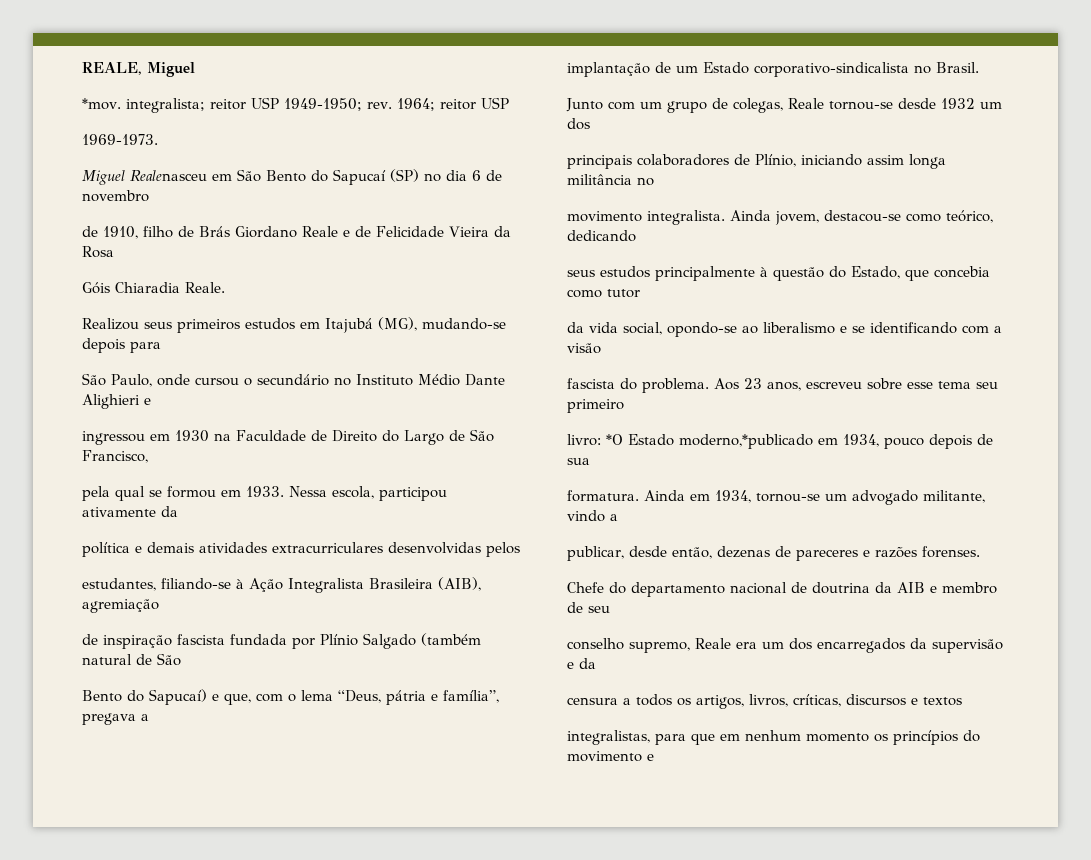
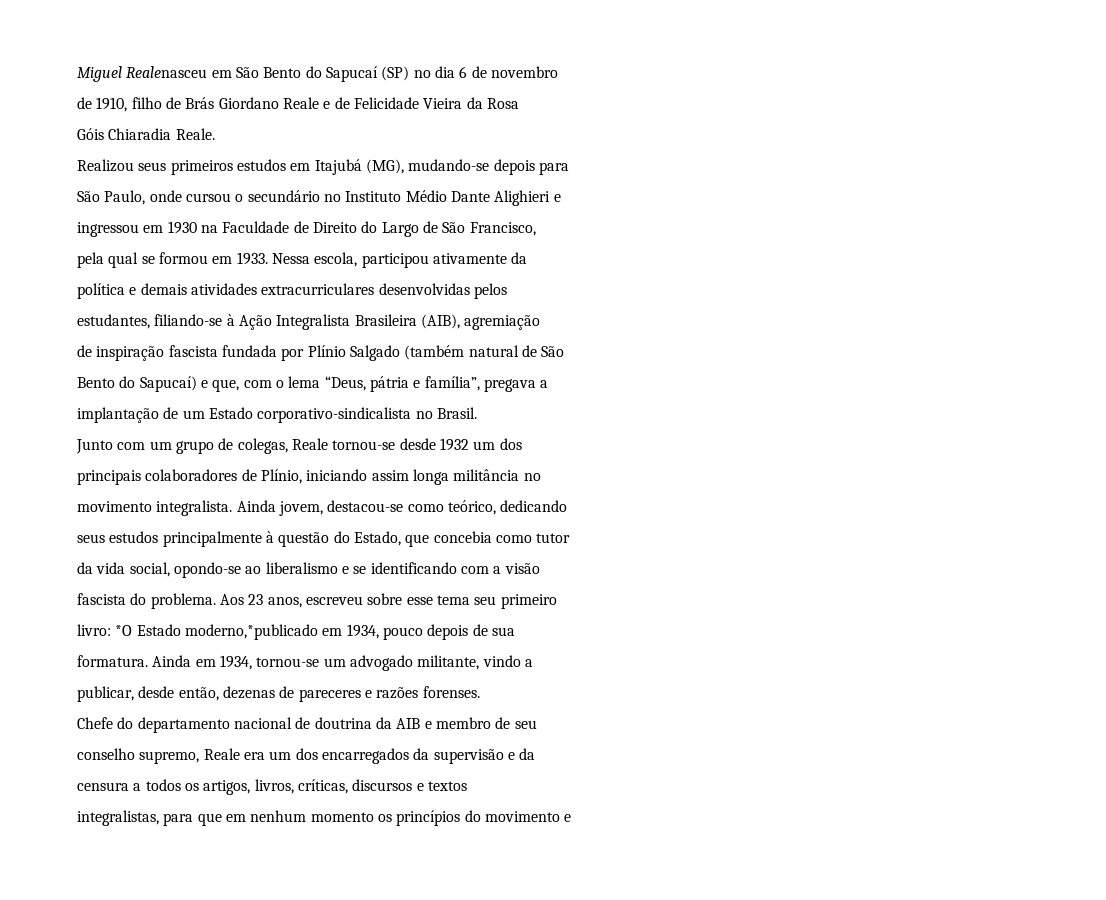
- REALE, Miguel
- *mov. integralista; reitor USP 1949-1950; rev. 1964; reitor USP
- 1969-1973.

